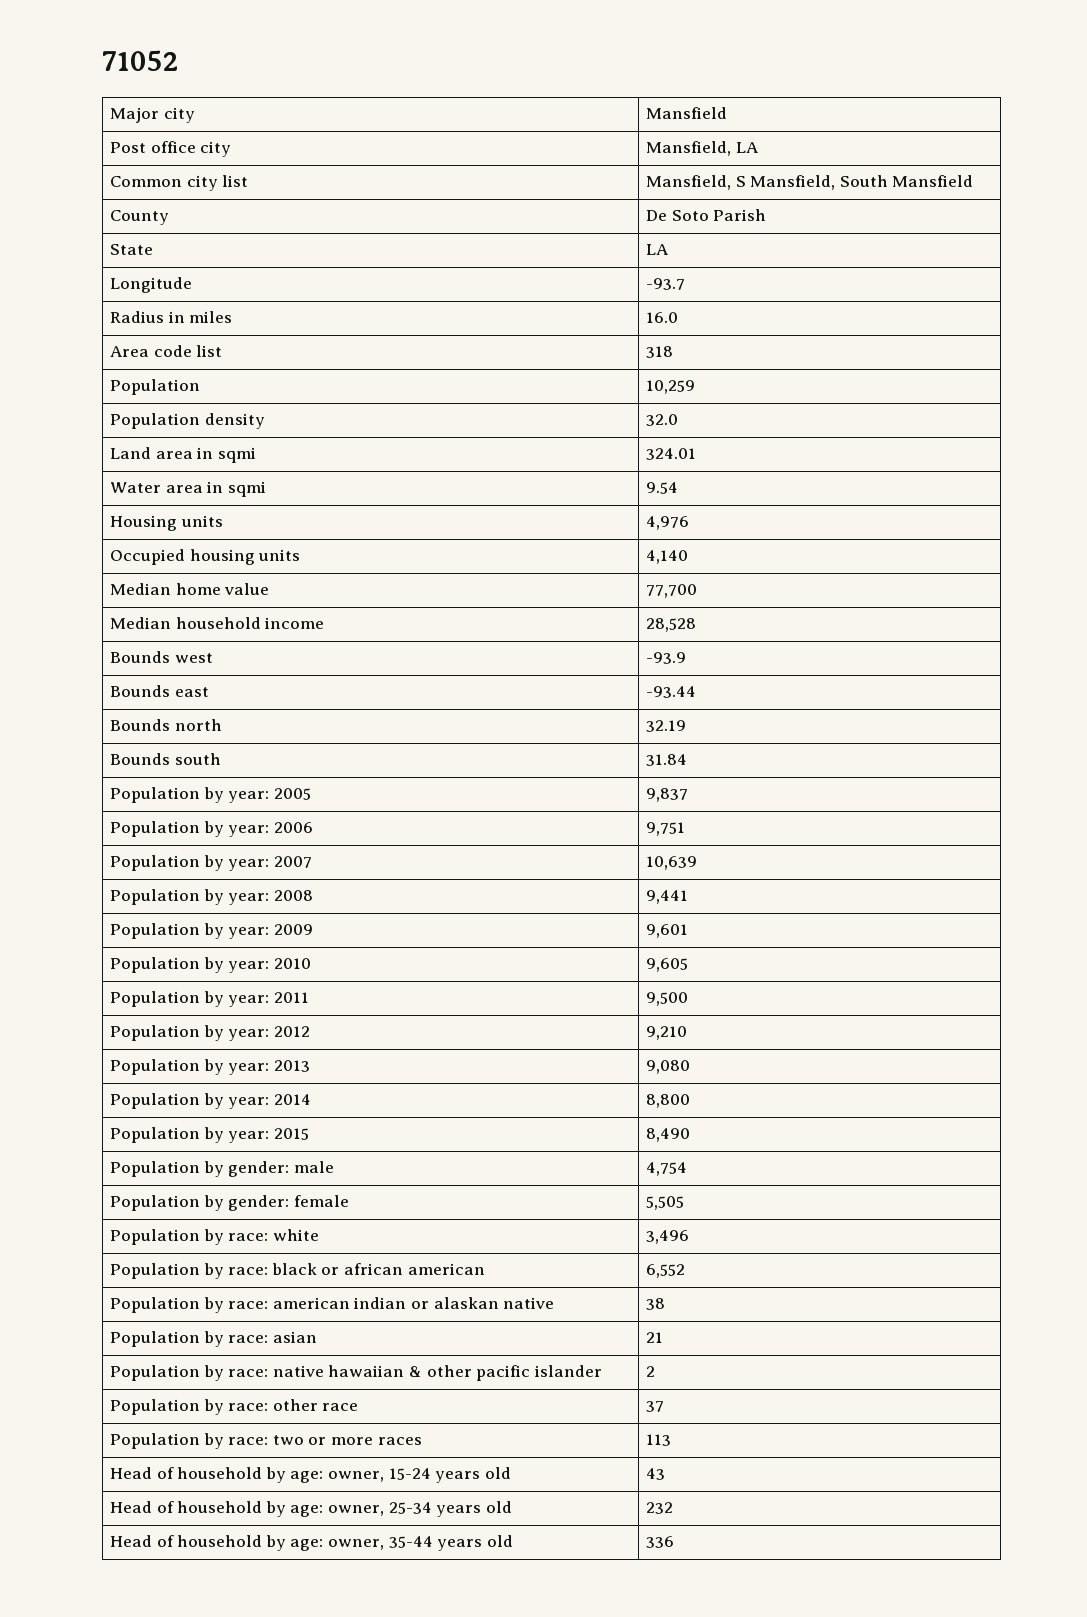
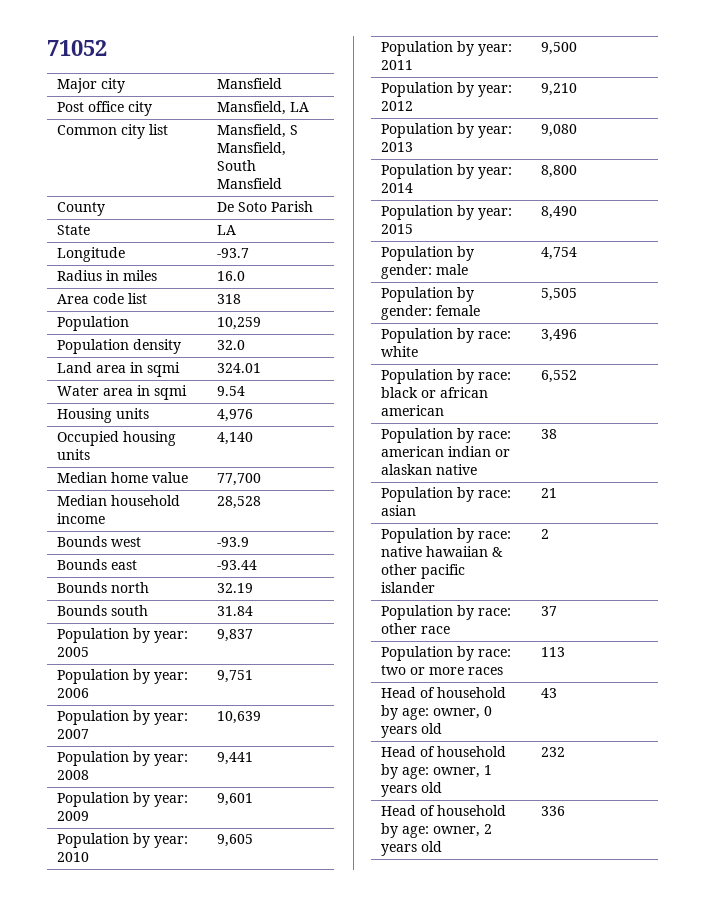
- Head of household by age: owner, 15-24 years old | 43
+ Head of household by age: owner, 0 years old | 43
- Head of household by age: owner, 25-34 years old | 232
+ Head of household by age: owner, 1 years old | 232
- Head of household by age: owner, 35-44 years old | 336
+ Head of household by age: owner, 2 years old | 336

